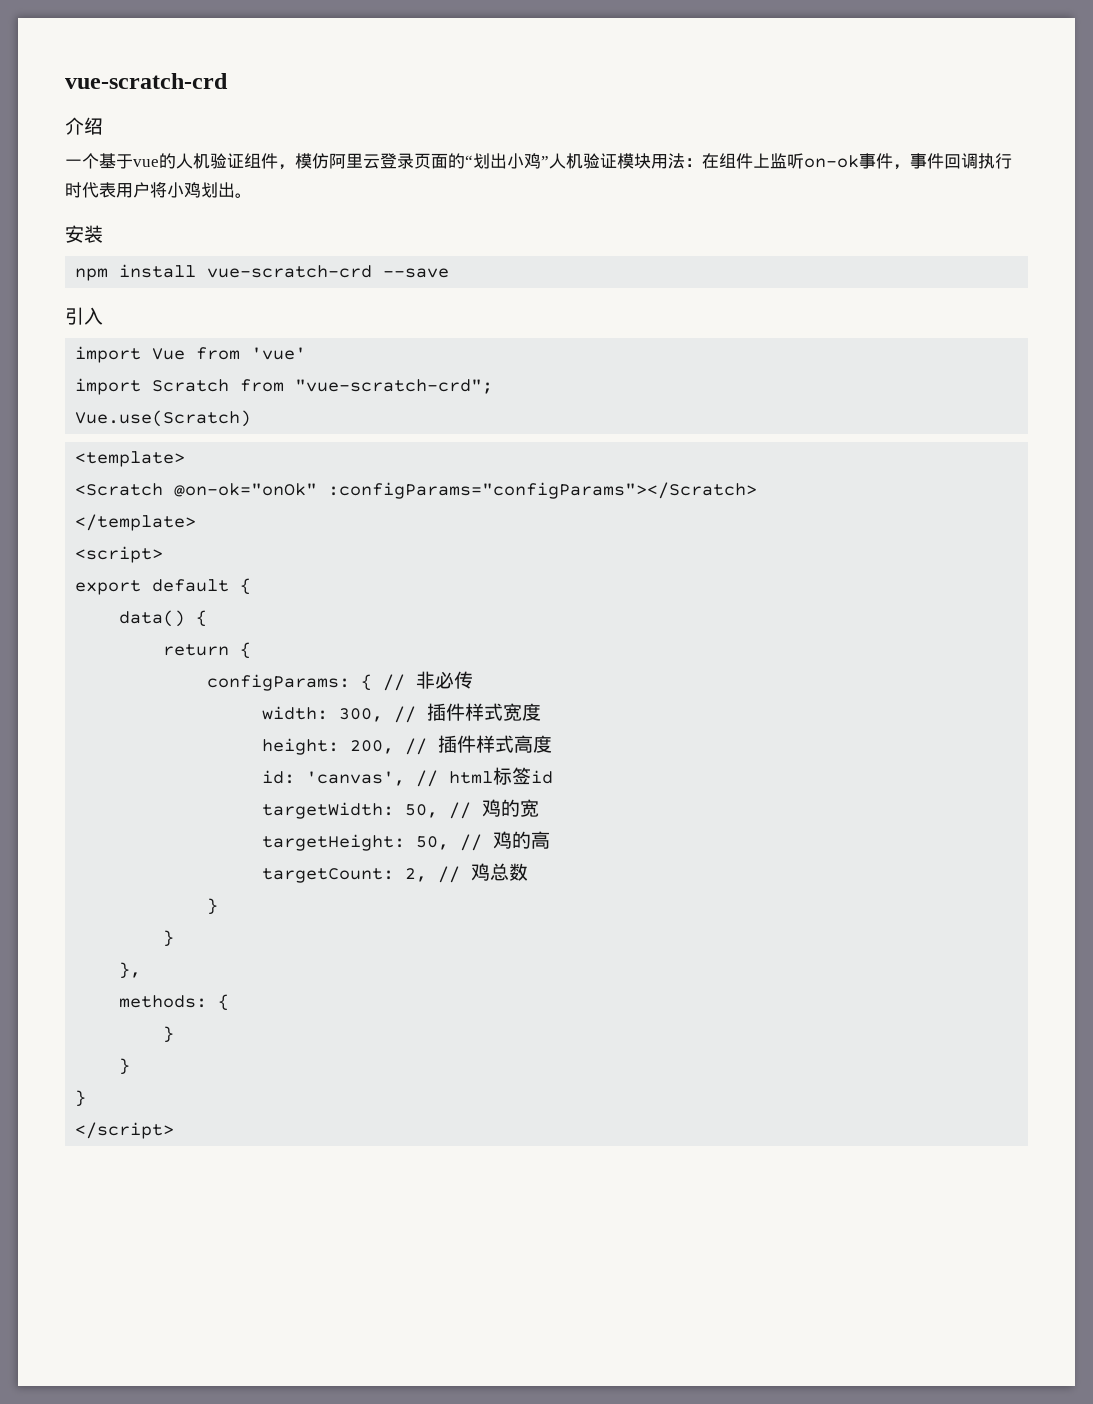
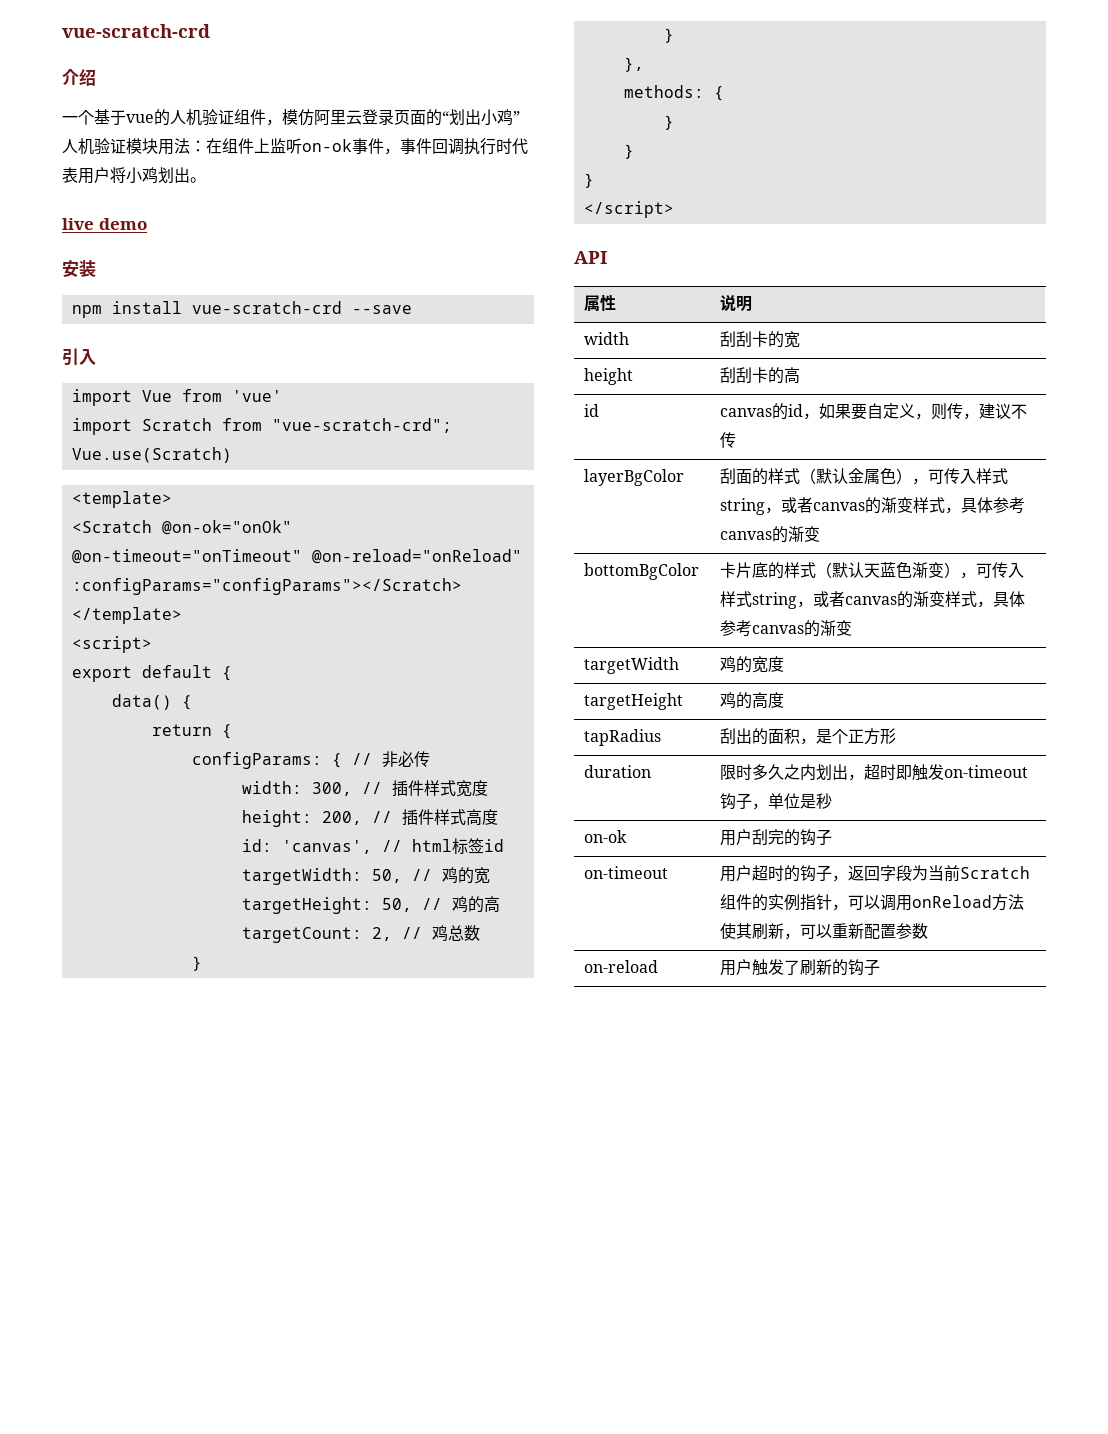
+ live demo
- <Scratch @on-ok="onOk" :configParams="configParams"></Scratch>
+ <Scratch @on-ok="onOk" @on-timeout="onTimeout" @on-reload="onReload" :configParams="configParams"></Scratch>
+ API
+ 属性 | 说明
+ width | 刮刮卡的宽
+ height | 刮刮卡的高
+ id | canvas的id，如果要自定义，则传，建议不传
+ layerBgColor | 刮面的样式（默认金属色），可传入样式string，或者canvas的渐变样式，具体参考canvas的渐变
+ bottomBgColor | 卡片底的样式（默认天蓝色渐变），可传入样式string，或者canvas的渐变样式，具体参考canvas的渐变
+ targetWidth | 鸡的宽度
+ targetHeight | 鸡的高度
+ tapRadius | 刮出的面积，是个正方形
+ duration | 限时多久之内划出，超时即触发on-timeout钩子，单位是秒
+ on-ok | 用户刮完的钩子
+ on-timeout | 用户超时的钩子，返回字段为当前Scratch组件的实例指针，可以调用onReload方法使其刷新，可以重新配置参数
+ on-reload | 用户触发了刷新的钩子

